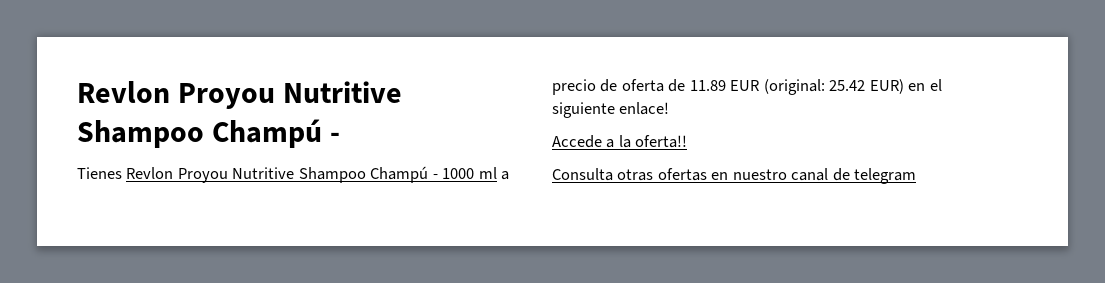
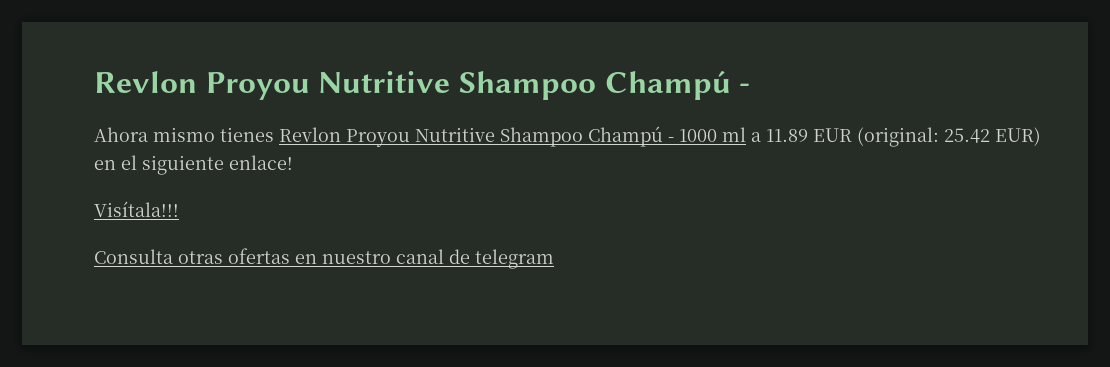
- Tienes Revlon Proyou Nutritive Shampoo Champú - 1000 ml a precio de oferta de 11.89 EUR (original: 25.42 EUR) en el siguiente enlace!
+ Ahora mismo tienes Revlon Proyou Nutritive Shampoo Champú - 1000 ml a 11.89 EUR (original: 25.42 EUR) en el siguiente enlace!
- Accede a la oferta!!
+ Visítala!!!

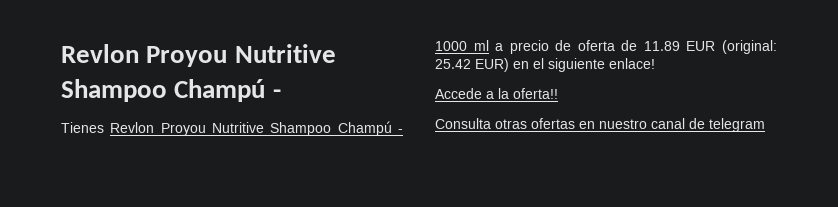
- Ahora mismo tienes Revlon Proyou Nutritive Shampoo Champú - 1000 ml a 11.89 EUR (original: 25.42 EUR) en el siguiente enlace!
+ Tienes Revlon Proyou Nutritive Shampoo Champú - 1000 ml a precio de oferta de 11.89 EUR (original: 25.42 EUR) en el siguiente enlace!
- Visítala!!!
+ Accede a la oferta!!

